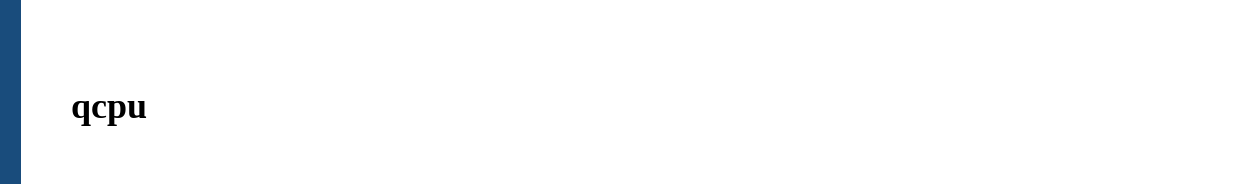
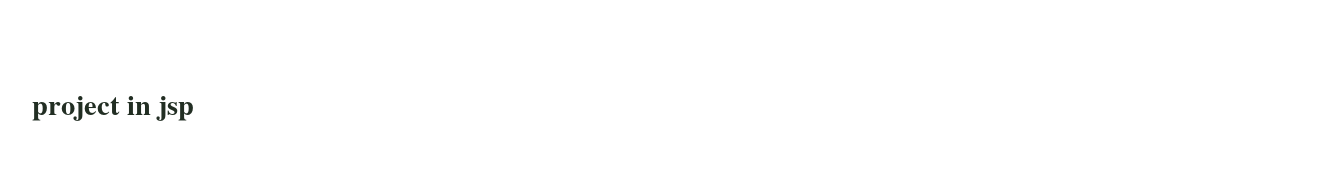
- qcpu
+ project in jsp

